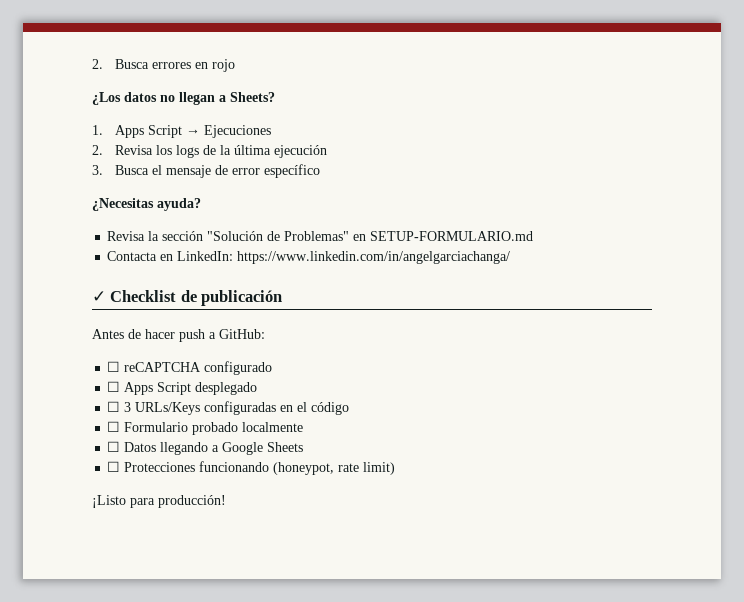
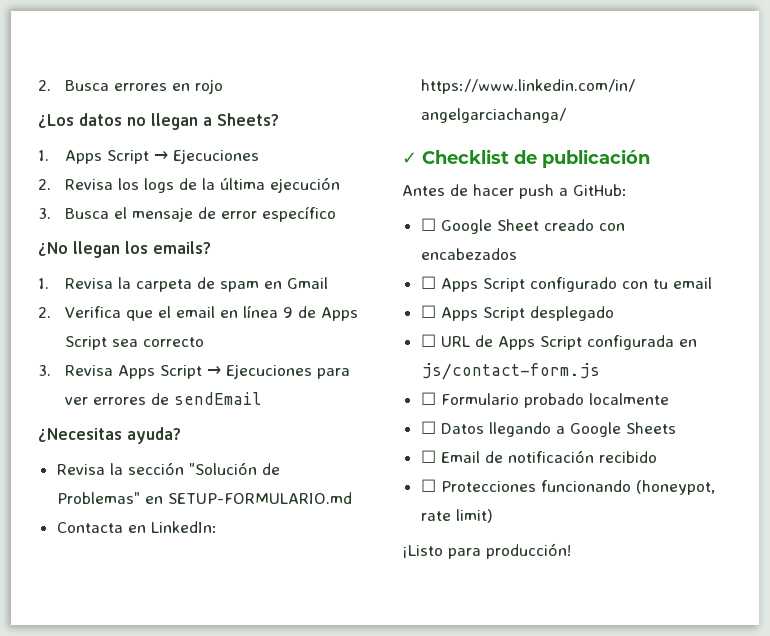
+ ¿No llegan los emails?
+ 1. Revisa la carpeta de spam en Gmail
+ 2. Verifica que el email en línea 9 de Apps Script sea correcto
+ 3. Revisa Apps Script → Ejecuciones para ver errores de sendEmail
- ☐ reCAPTCHA configurado
+ ☐ Google Sheet creado con encabezados
+ ☐ Apps Script configurado con tu email
- ☐ 3 URLs/Keys configuradas en el código
+ ☐ URL de Apps Script configurada en js/contact-form.js
+ ☐ Email de notificación recibido

